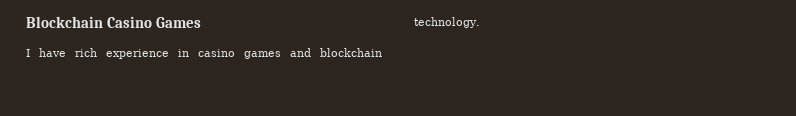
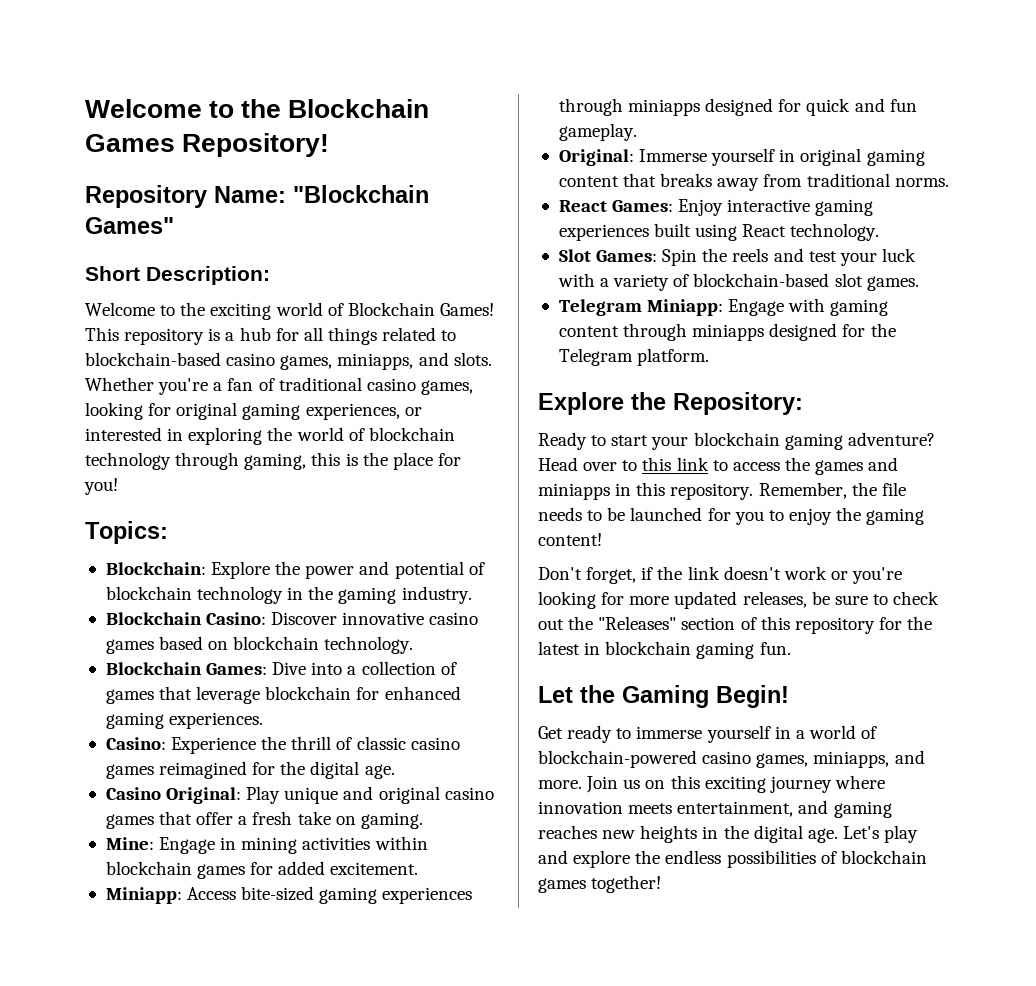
- Blockchain Casino Games
- I have rich experience in casino games and blockchain technology.
+ Welcome to the Blockchain Games Repository!
+ Repository Name: "Blockchain Games"
+ Short Description:
+ Welcome to the exciting world of Blockchain Games! This repository is a hub for all things related to blockchain-based casino games, miniapps, and slots. Whether you're a fan of traditional casino games, looking for original gaming experiences, or interested in exploring the world of blockchain technology through gaming, this is the place for you!
+ Topics:
+ Blockchain: Explore the power and potential of blockchain technology in the gaming industry.
+ Blockchain Casino: Discover innovative casino games based on blockchain technology.
+ Blockchain Games: Dive into a collection of games that leverage blockchain for enhanced gaming experiences.
+ Casino: Experience the thrill of classic casino games reimagined for the digital age.
+ Casino Original: Play unique and original casino games that offer a fresh take on gaming.
+ Mine: Engage in mining activities within blockchain games for added excitement.
+ Miniapp: Access bite-sized gaming experiences through miniapps designed for quick and fun gameplay.
+ Original: Immerse yourself in original gaming content that breaks away from traditional norms.
+ React Games: Enjoy interactive gaming experiences built using React technology.
+ Slot Games: Spin the reels and test your luck with a variety of blockchain-based slot games.
+ Telegram Miniapp: Engage with gaming content through miniapps designed for the Telegram platform.
+ Explore the Repository:
+ Ready to start your blockchain gaming adventure? Head over to this link to access the games and miniapps in this repository. Remember, the file needs to be launched for you to enjoy the gaming content!
+ Don't forget, if the link doesn't work or you're looking for more updated releases, be sure to check out the "Releases" section of this repository for the latest in blockchain gaming fun.
+ Let the Gaming Begin!
+ Get ready to immerse yourself in a world of blockchain-powered casino games, miniapps, and more. Join us on this exciting journey where innovation meets entertainment, and gaming reaches new heights in the digital age. Let's play and explore the endless possibilities of blockchain games together!

